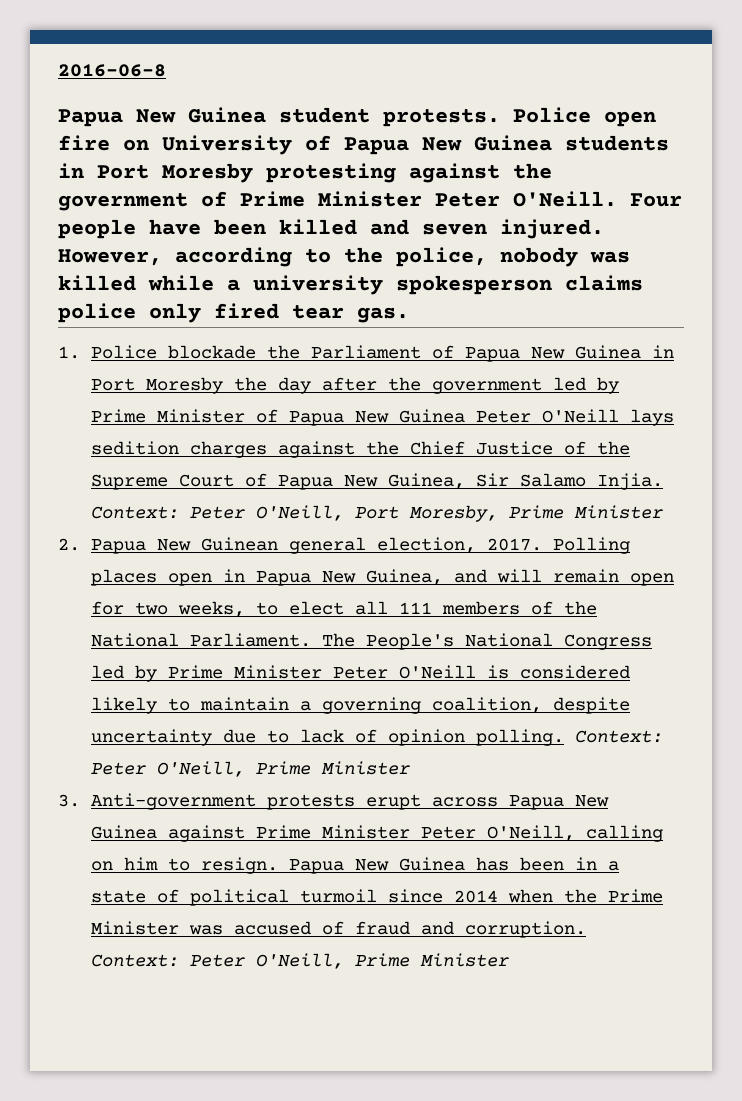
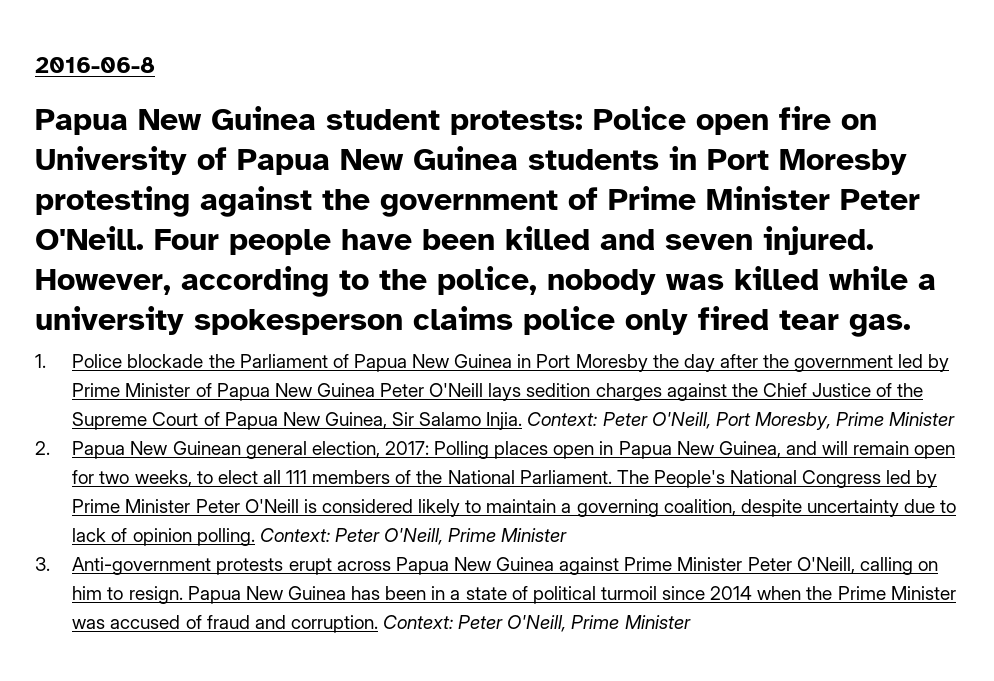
- Papua New Guinea student protests. Police open fire on University of Papua New Guinea students in Port Moresby protesting against the government of Prime Minister Peter O'Neill.
+ Papua New Guinea student protests: Police open fire on University of Papua New Guinea students in Port Moresby protesting against the government of Prime Minister Peter O'Neill.
- 2. Papua New Guinean general election, 2017. Polling places open in Papua New Guinea, and will remain open for two weeks, to elect all 111 members of the National Parliament.
+ 2. Papua New Guinean general election, 2017: Polling places open in Papua New Guinea, and will remain open for two weeks, to elect all 111 members of the National Parliament.

